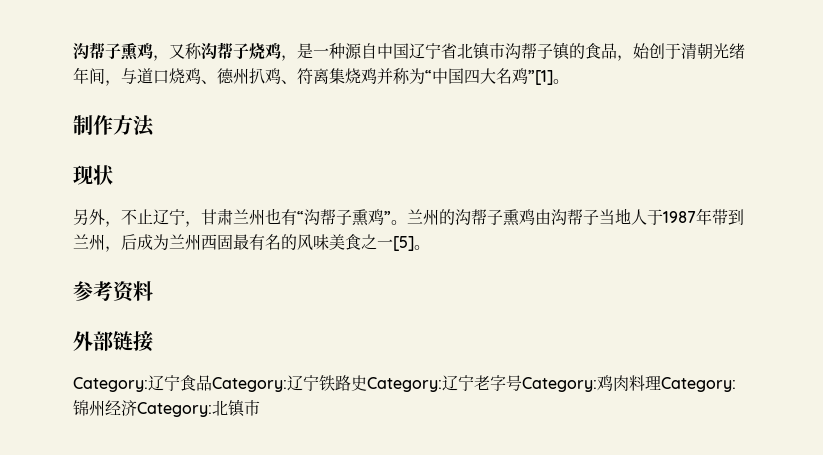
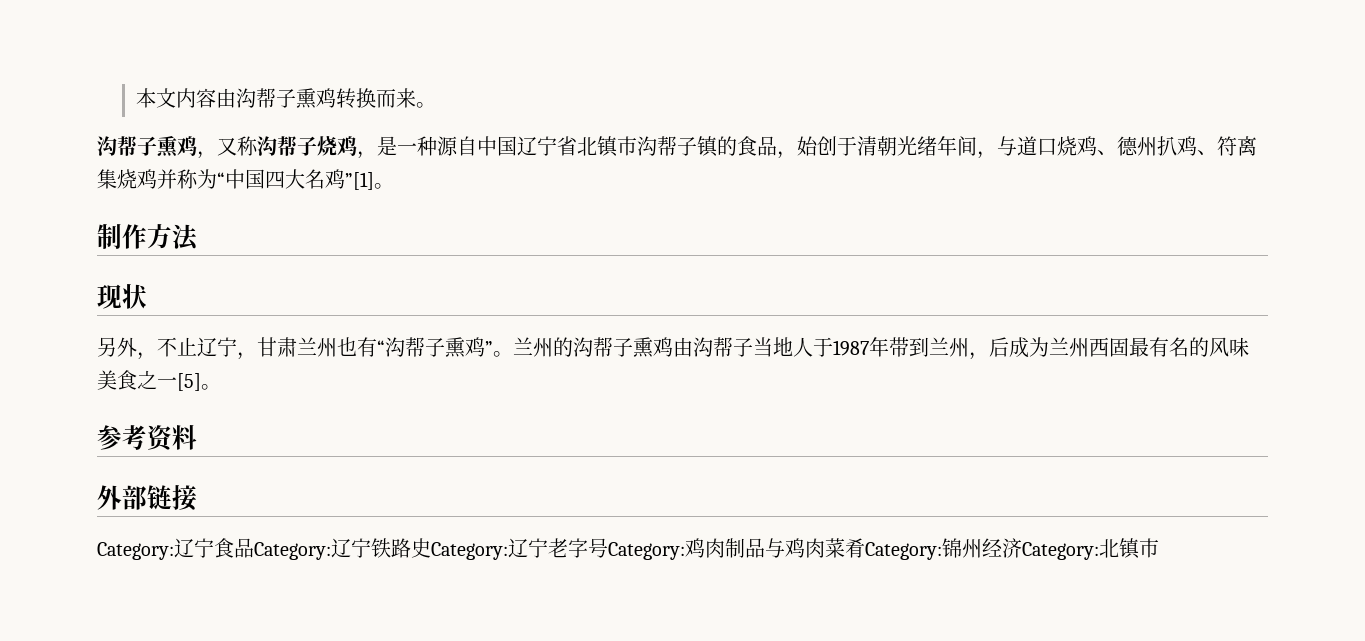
+ 本文内容由沟帮子熏鸡转换而来。
- Category:辽宁食品Category:辽宁铁路史Category:辽宁老字号Category:鸡肉料理Category:锦州经济Category:北镇市
+ Category:辽宁食品Category:辽宁铁路史Category:辽宁老字号Category:鸡肉制品与鸡肉菜肴Category:锦州经济Category:北镇市

